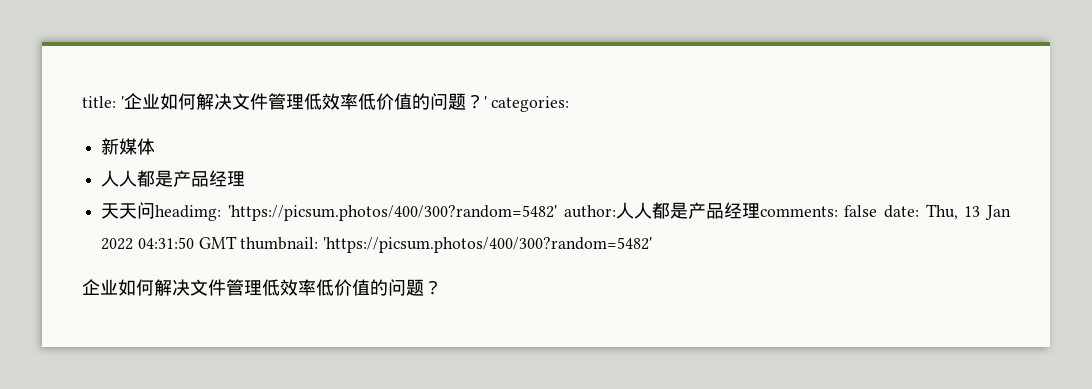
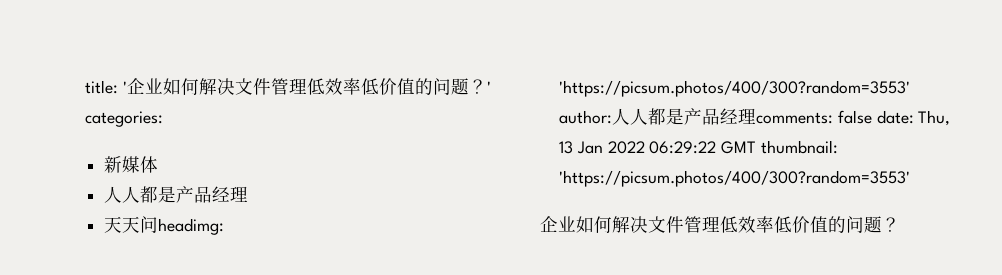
- 天天问headimg: 'https://picsum.photos/400/300?random=5482' author:人人都是产品经理comments: false date: Thu, 13 Jan 2022 04:31:50 GMT thumbnail: 'https://picsum.photos/400/300?random=5482'
+ 天天问headimg: 'https://picsum.photos/400/300?random=3553' author:人人都是产品经理comments: false date: Thu, 13 Jan 2022 06:29:22 GMT thumbnail: 'https://picsum.photos/400/300?random=3553'

